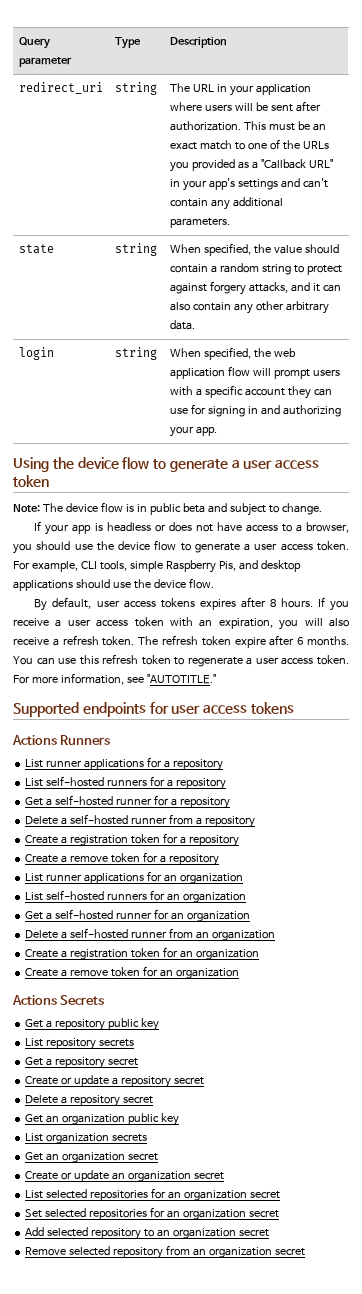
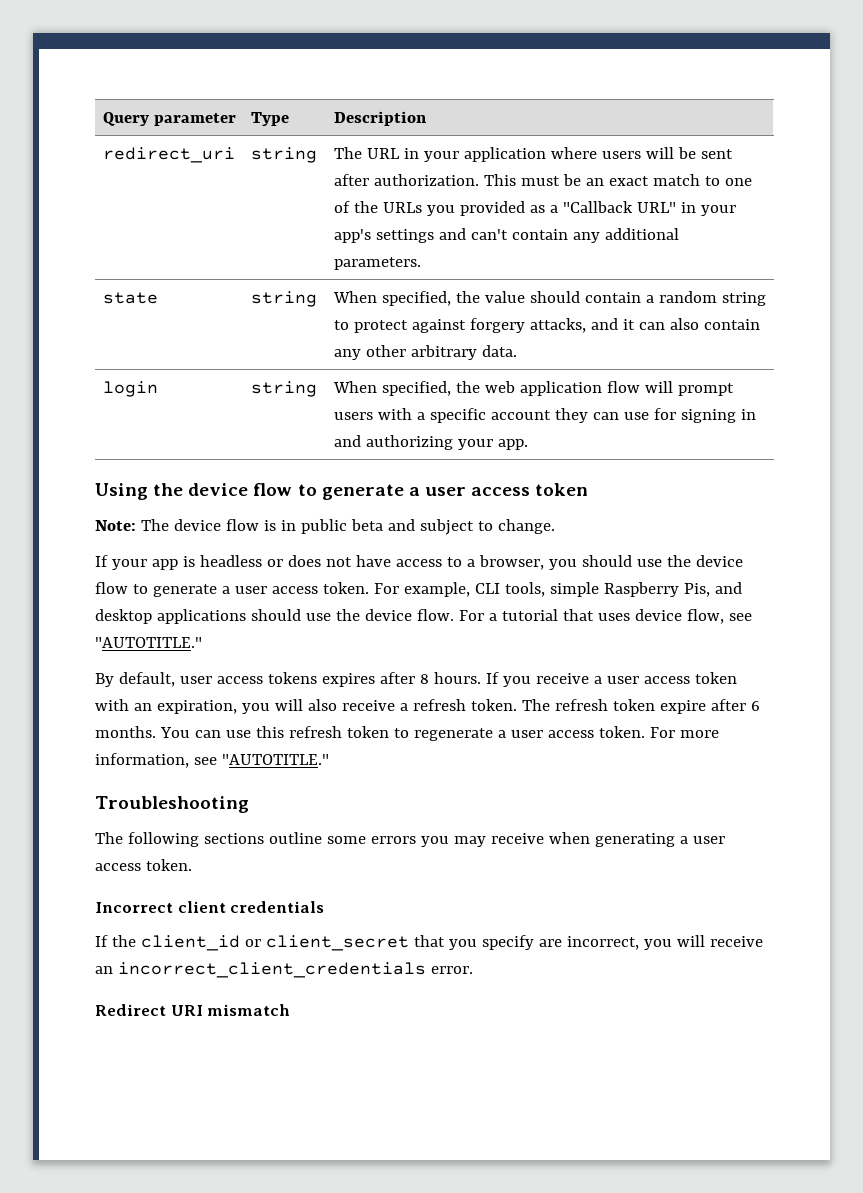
+ For a tutorial that uses device flow, see "AUTOTITLE."
- Supported endpoints for user access tokens
- Actions Runners
- List runner applications for a repository
- List self-hosted runners for a repository
- Get a self-hosted runner for a repository
- Delete a self-hosted runner from a repository
- Create a registration token for a repository
- Create a remove token for a repository
- List runner applications for an organization
- List self-hosted runners for an organization
- Get a self-hosted runner for an organization
- Delete a self-hosted runner from an organization
- Create a registration token for an organization
- Create a remove token for an organization
- Actions Secrets
- Get a repository public key
- List repository secrets
- Get a repository secret
- Create or update a repository secret
- Delete a repository secret
- Get an organization public key
- List organization secrets
- Get an organization secret
- Create or update an organization secret
- List selected repositories for an organization secret
- Set selected repositories for an organization secret
- Add selected repository to an organization secret
- Remove selected repository from an organization secret
+ Troubleshooting
+ The following sections outline some errors you may receive when generating a user access token.
+ Incorrect client credentials
+ If the client_id or client_secret that you specify are incorrect, you will receive an incorrect_client_credentials error.
+ Redirect URI mismatch

